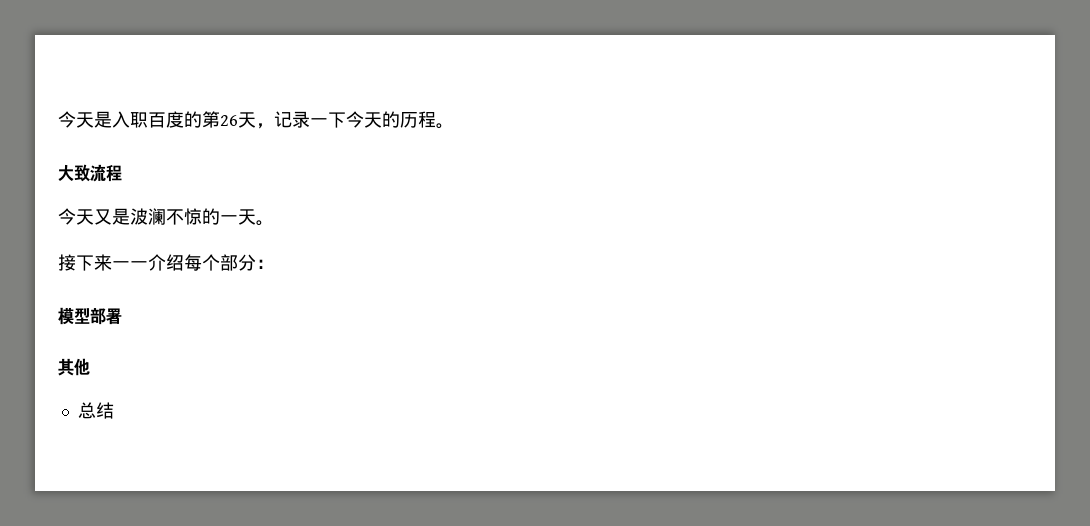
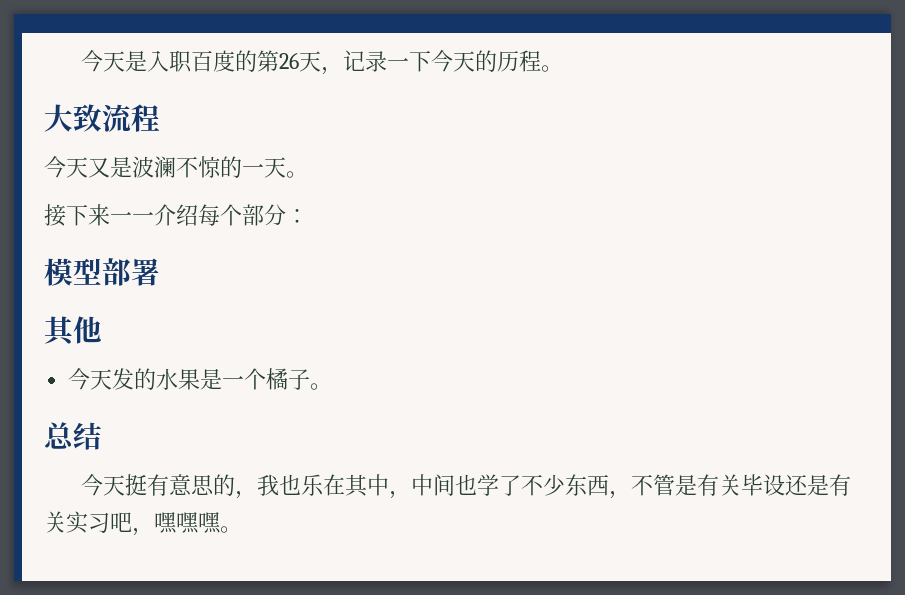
+ 今天发的水果是一个橘子。
  总结
+ 今天挺有意思的，我也乐在其中，中间也学了不少东西，不管是有关毕设还是有关实习吧，嘿嘿嘿。

